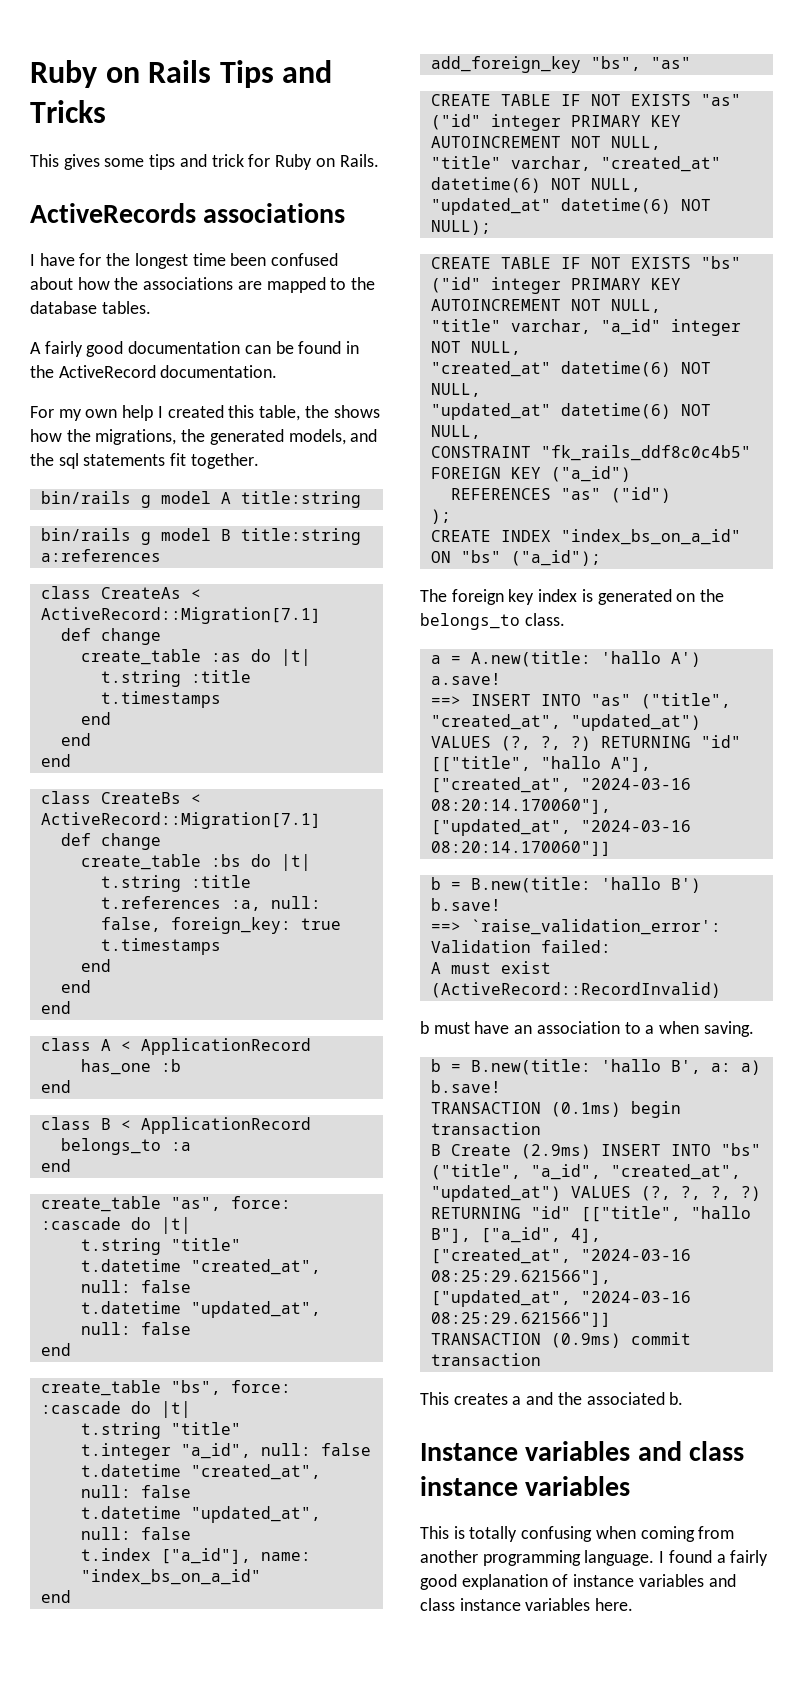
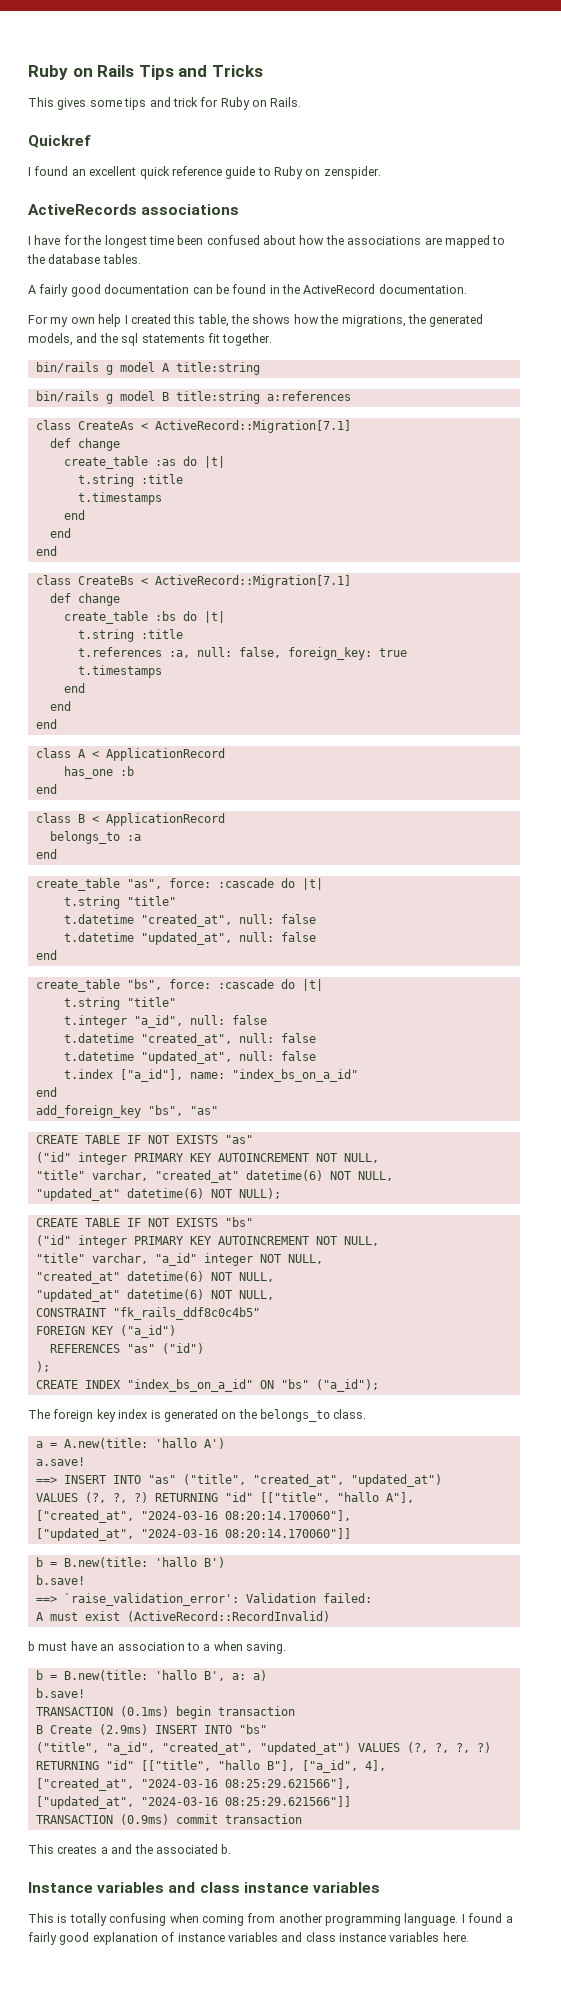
+ Quickref
+ I found an excellent quick reference guide to Ruby on zenspider.

